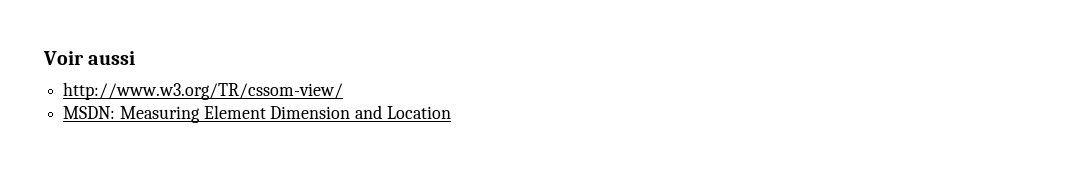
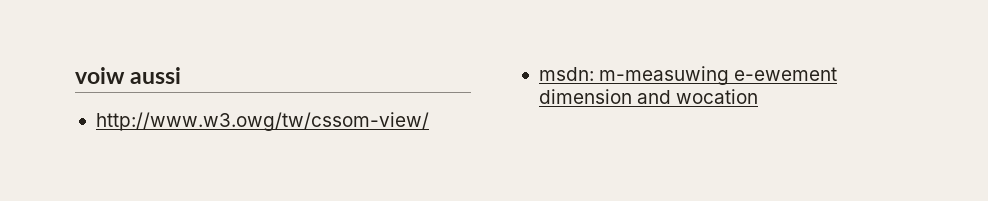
- Voir aussi
+ voiw aussi
- http://www.w3.org/TR/cssom-view/
- MSDN: Measuring Element Dimension and Location
+ http://www.w3.owg/tw/cssom-view/
+ msdn: m-measuwing e-ewement dimension and wocation

